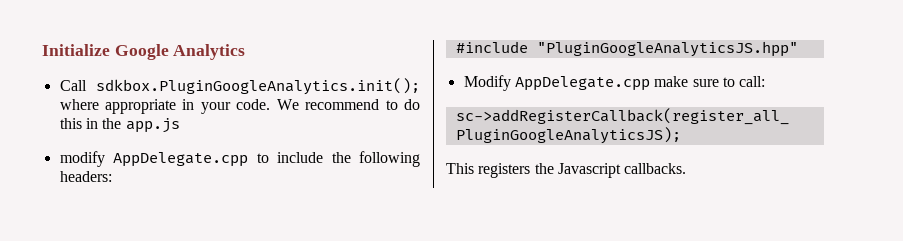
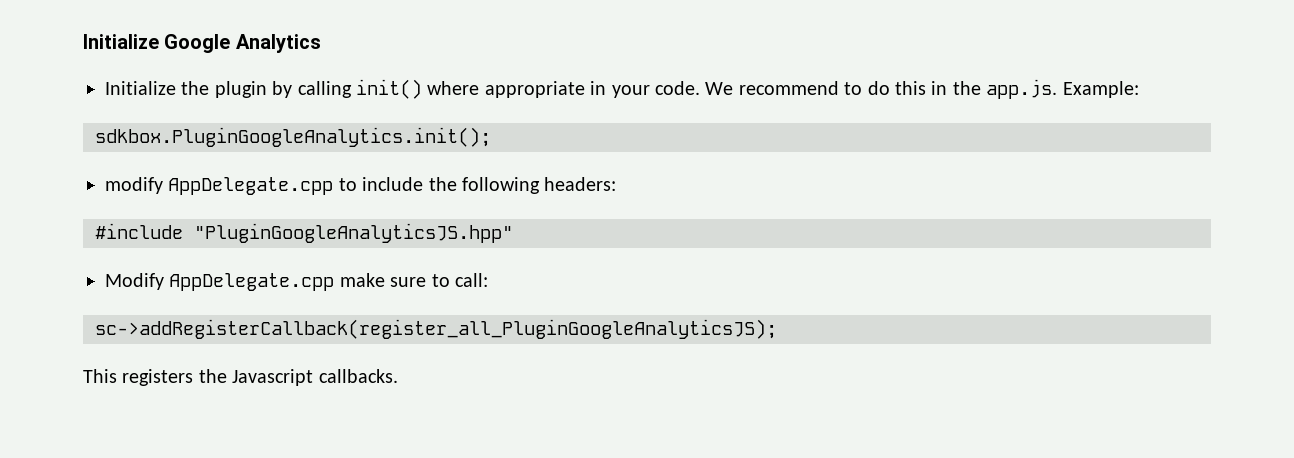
- Call sdkbox.PluginGoogleAnalytics.init(); where appropriate in your code.
+ Initialize the plugin by calling init() where appropriate in your code.
- We recommend to do this in the app.js
+ We recommend to do this in the app.js. Example:
+ sdkbox.PluginGoogleAnalytics.init();

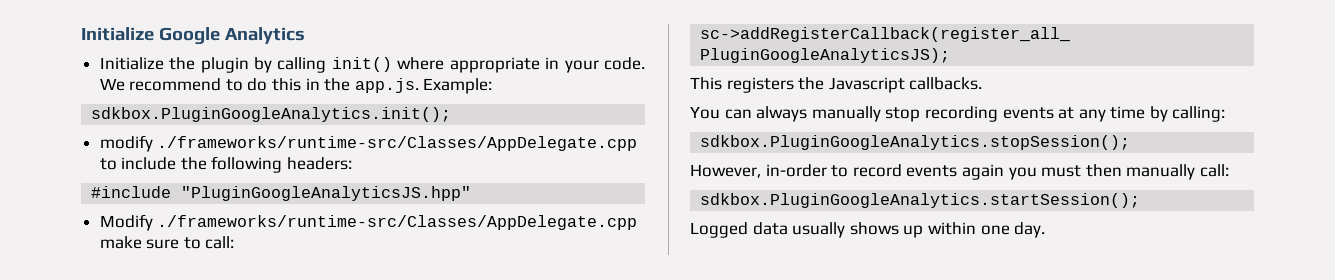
- modify AppDelegate.cpp to include the following headers:
+ modify ./frameworks/runtime-src/Classes/AppDelegate.cpp to include the following headers:
- Modify AppDelegate.cpp make sure to call:
+ Modify ./frameworks/runtime-src/Classes/AppDelegate.cpp make sure to call:
+ You can always manually stop recording events at any time by calling:
+ sdkbox.PluginGoogleAnalytics.stopSession();
+ However, in-order to record events again you must then manually call:
+ sdkbox.PluginGoogleAnalytics.startSession();
+ Logged data usually shows up within one day.

